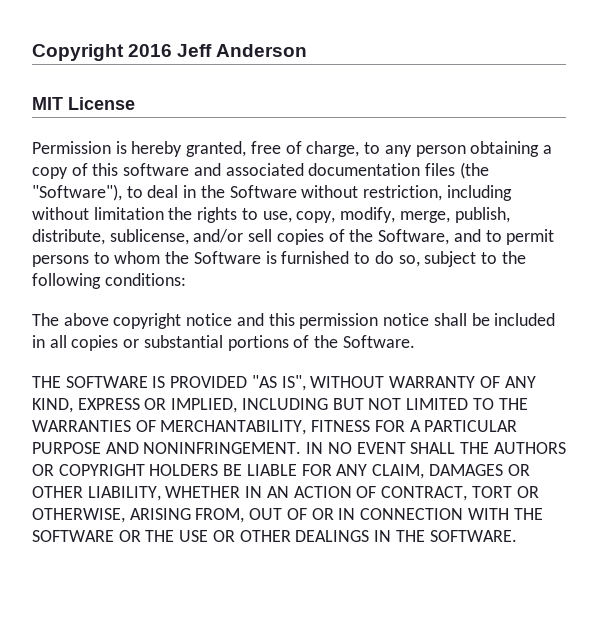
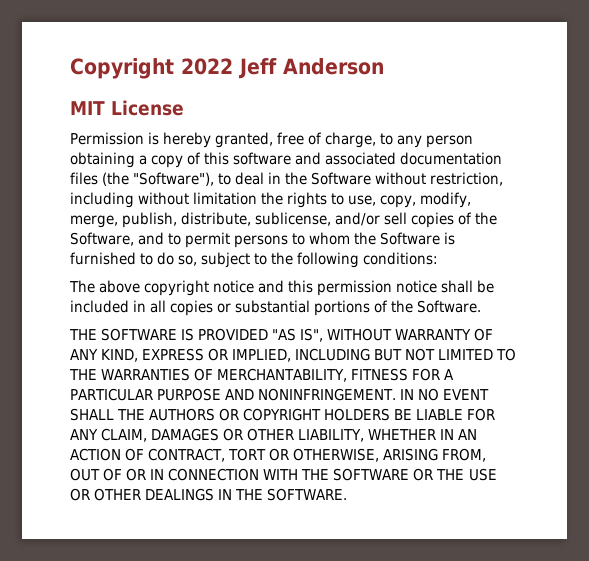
- Copyright 2016 Jeff Anderson
+ Copyright 2022 Jeff Anderson

